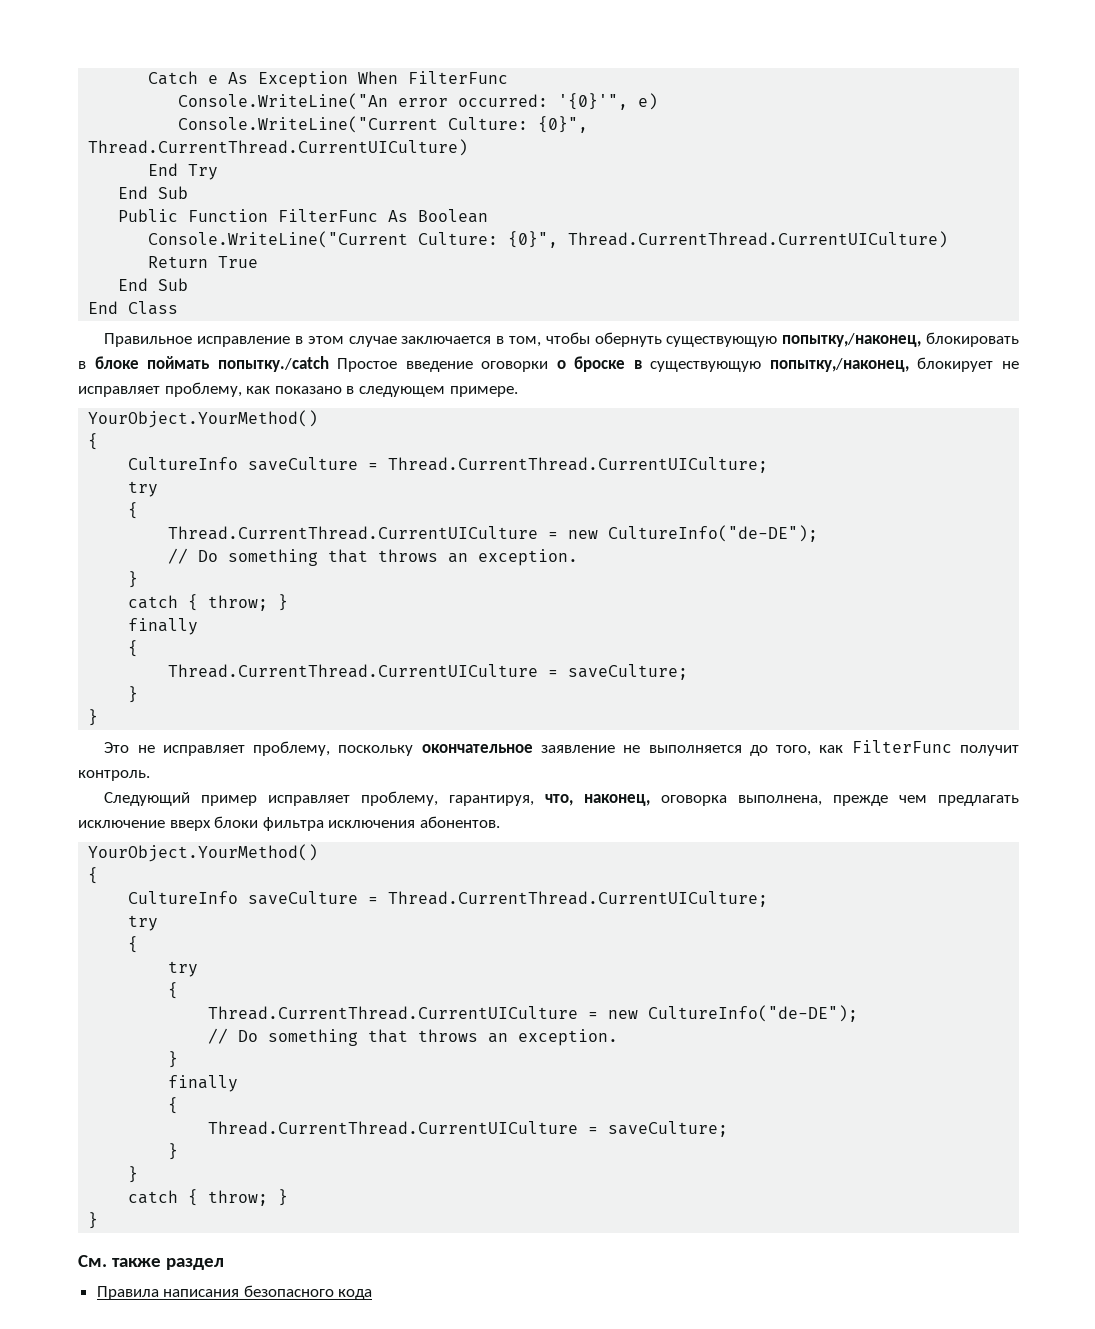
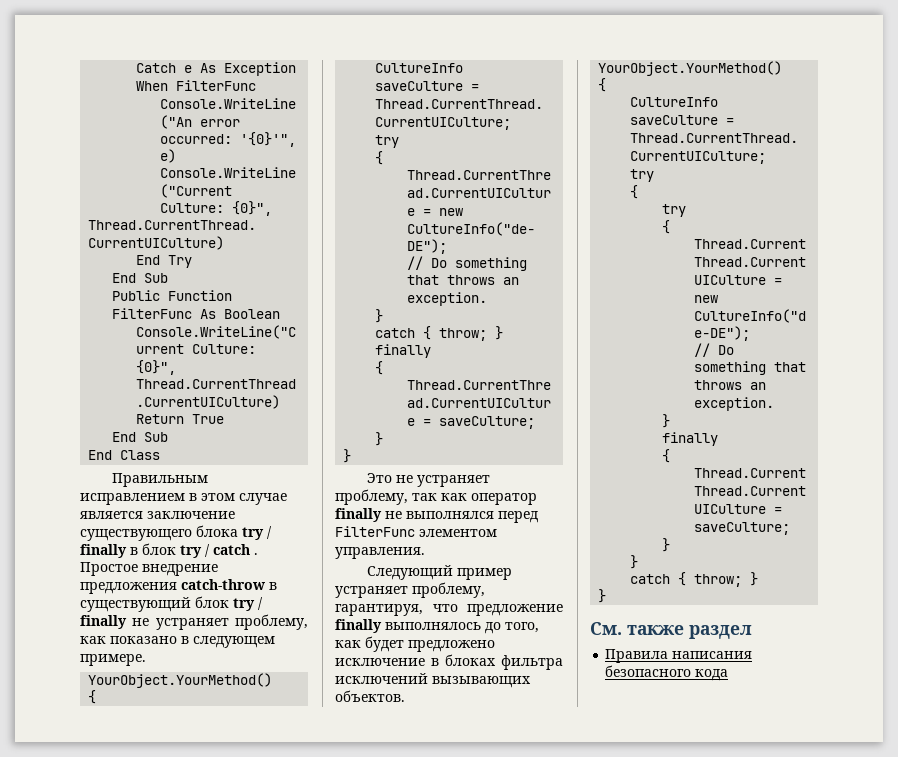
- Правильное исправление в этом случае заключается в том, чтобы обернуть существующую попытку,/наконец, блокировать в блоке поймать попытку./catch Простое введение оговорки о броске в существующую попытку,/наконец, блокирует не исправляет проблему, как показано в следующем примере.
+ Правильным исправлением в этом случае является заключение существующего блока try / finally в блок try / catch . Простое внедрение предложения catch-throw в существующий блок try / finally не устраняет проблему, как показано в следующем примере.
- Это не исправляет проблему, поскольку окончательное заявление не выполняется до того, как FilterFunc получит контроль.
- Следующий пример исправляет проблему, гарантируя, что, наконец, оговорка выполнена, прежде чем предлагать исключение вверх блоки фильтра исключения абонентов.
+ Это не устраняет проблему, так как оператор finally не выполнялся перед FilterFunc элементом управления.
+ Следующий пример устраняет проблему, гарантируя, что предложение finally выполнялось до того, как будет предложено исключение в блоках фильтра исключений вызывающих объектов.

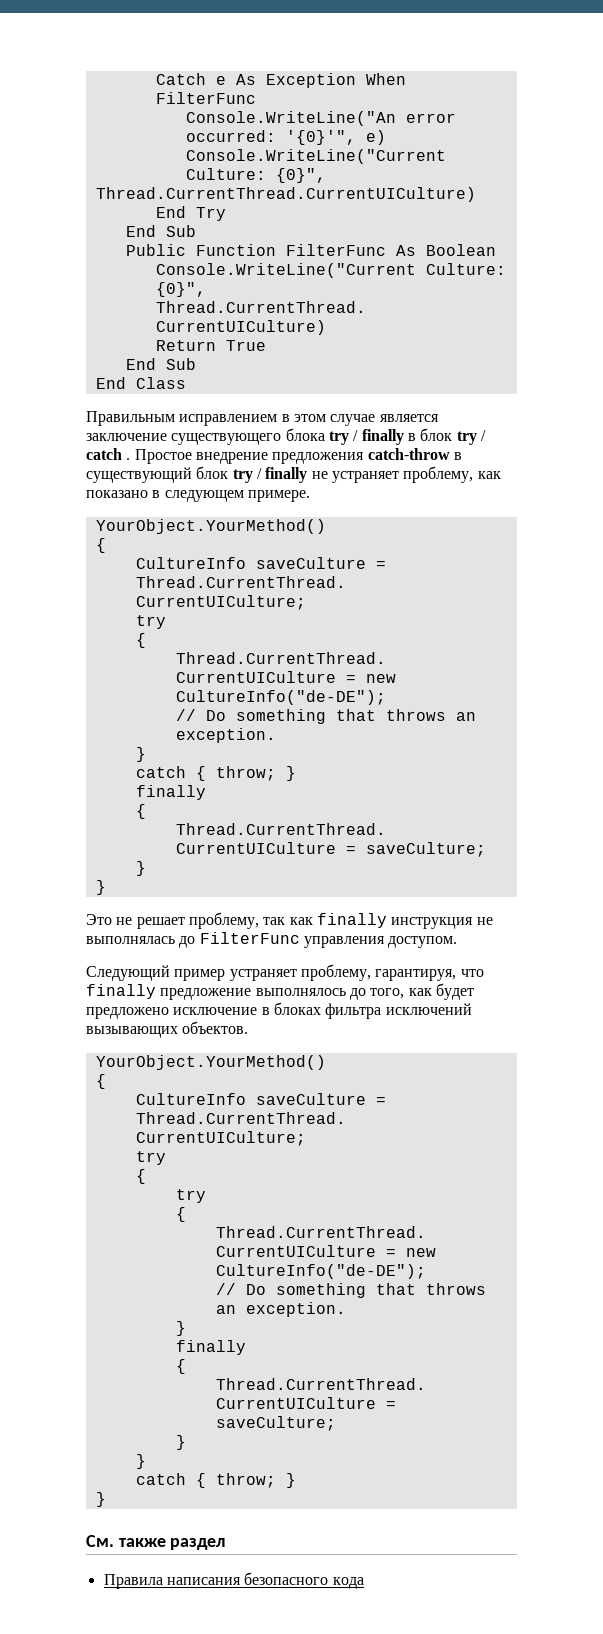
- Это не устраняет проблему, так как оператор finally не выполнялся перед FilterFunc элементом управления.
+ Это не решает проблему, так как finally инструкция не выполнялась до FilterFunc управления доступом.
- Следующий пример устраняет проблему, гарантируя, что предложение finally выполнялось до того, как будет предложено исключение в блоках фильтра исключений вызывающих объектов.
+ Следующий пример устраняет проблему, гарантируя, что finally предложение выполнялось до того, как будет предложено исключение в блоках фильтра исключений вызывающих объектов.

